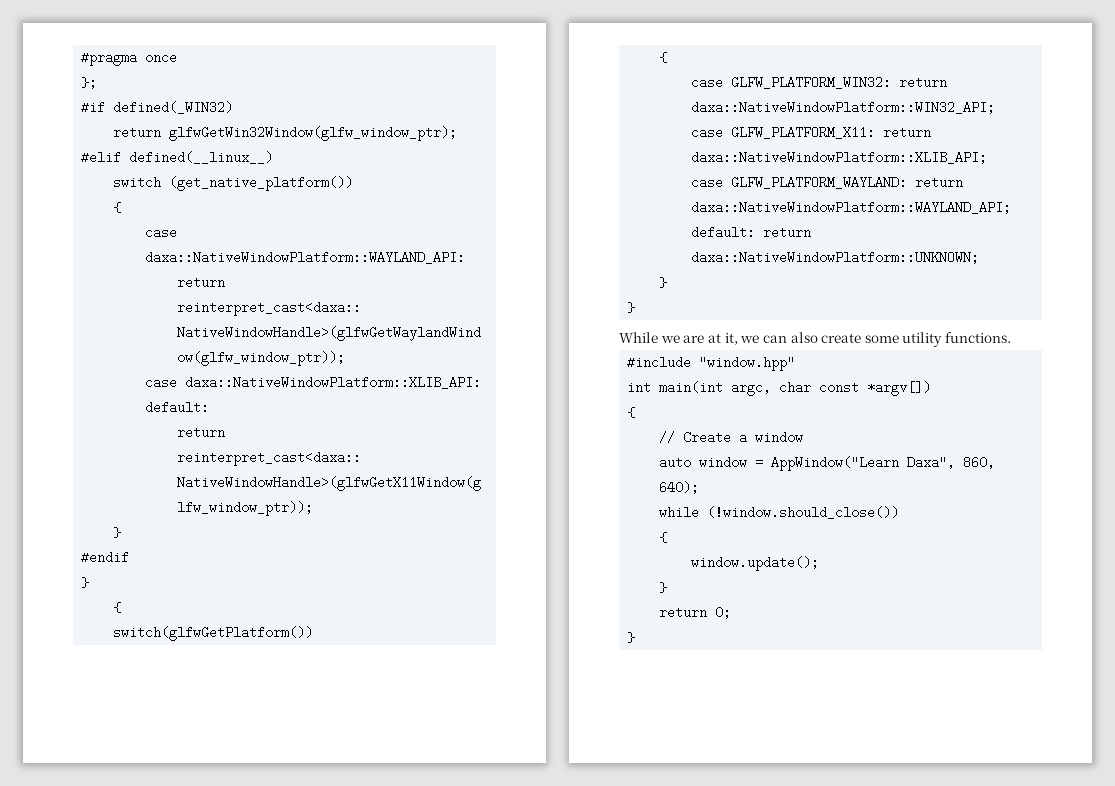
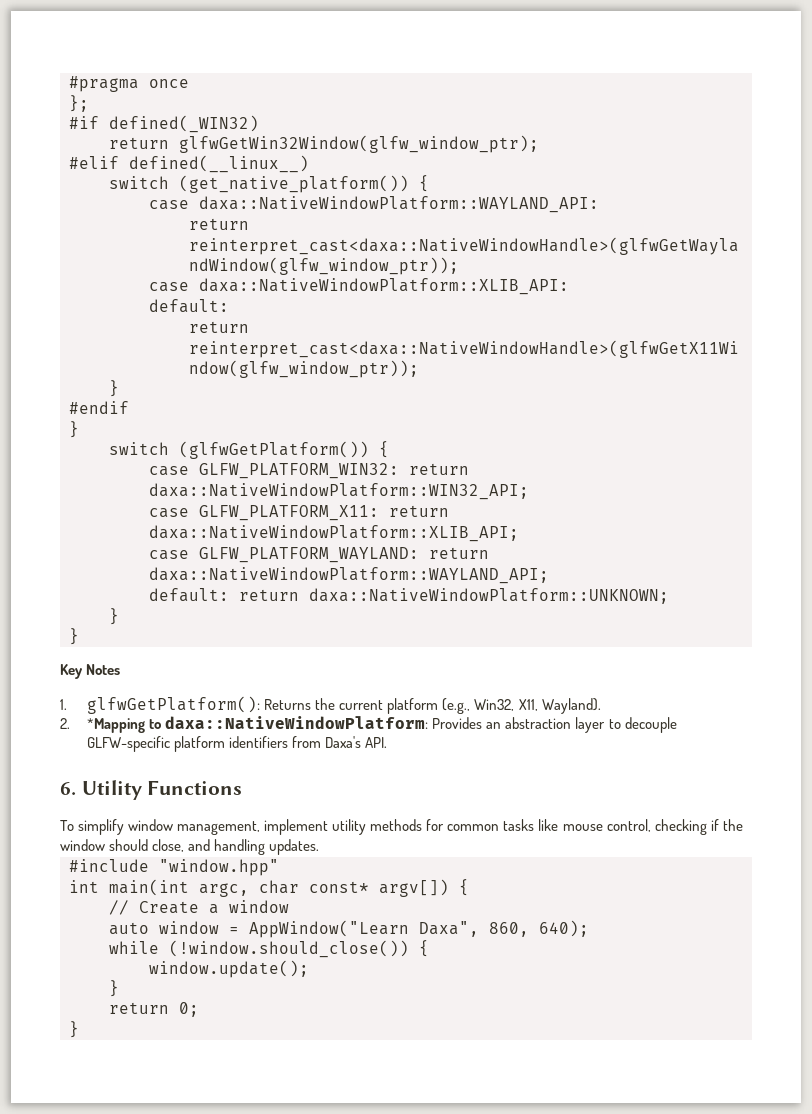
- switch (get_native_platform())
- {
+ switch (get_native_platform()) {
  #endif
  }
- {
- switch(glfwGetPlatform())
- {
+ switch (glfwGetPlatform()) {
- While we are at it, we can also create some utility functions.
+ Key Notes
+ 1. glfwGetPlatform(): Returns the current platform (e.g., Win32, X11, Wayland).
+ 2. *Mapping to daxa::NativeWindowPlatform: Provides an abstraction layer to decouple GLFW-specific platform identifiers from Daxa's API.
+ 6. Utility Functions
+ To simplify window management, implement utility methods for common tasks like mouse control, checking if the window should close, and handling updates.
- int main(int argc, char const *argv[])
- {
+ int main(int argc, char const* argv[]) {
- while (!window.should_close())
- {
+ while (!window.should_close()) {

